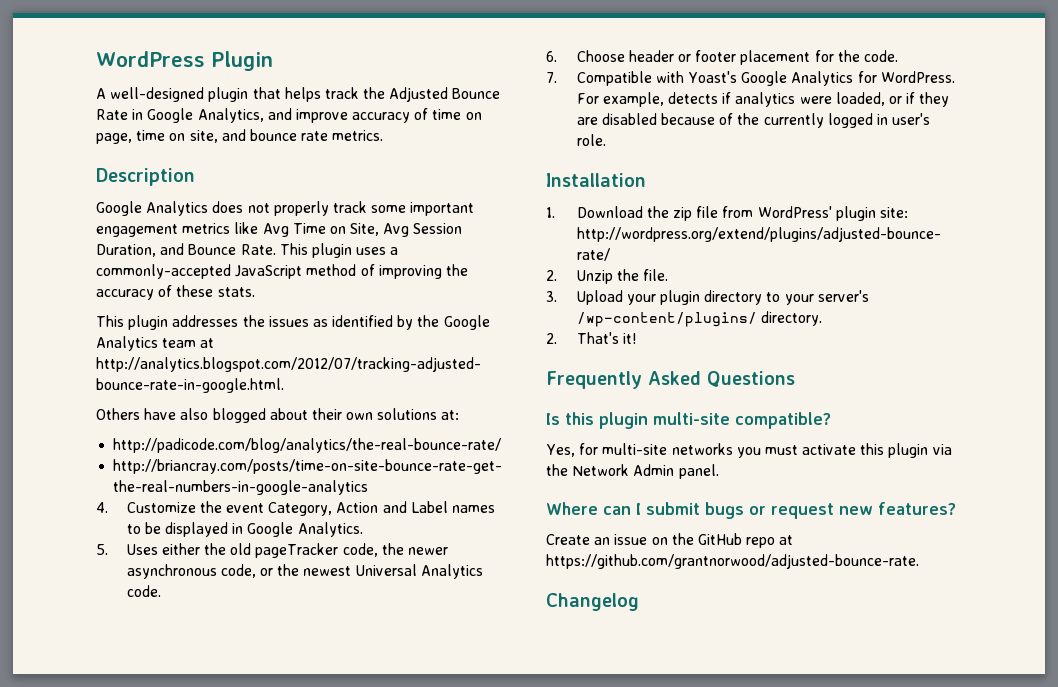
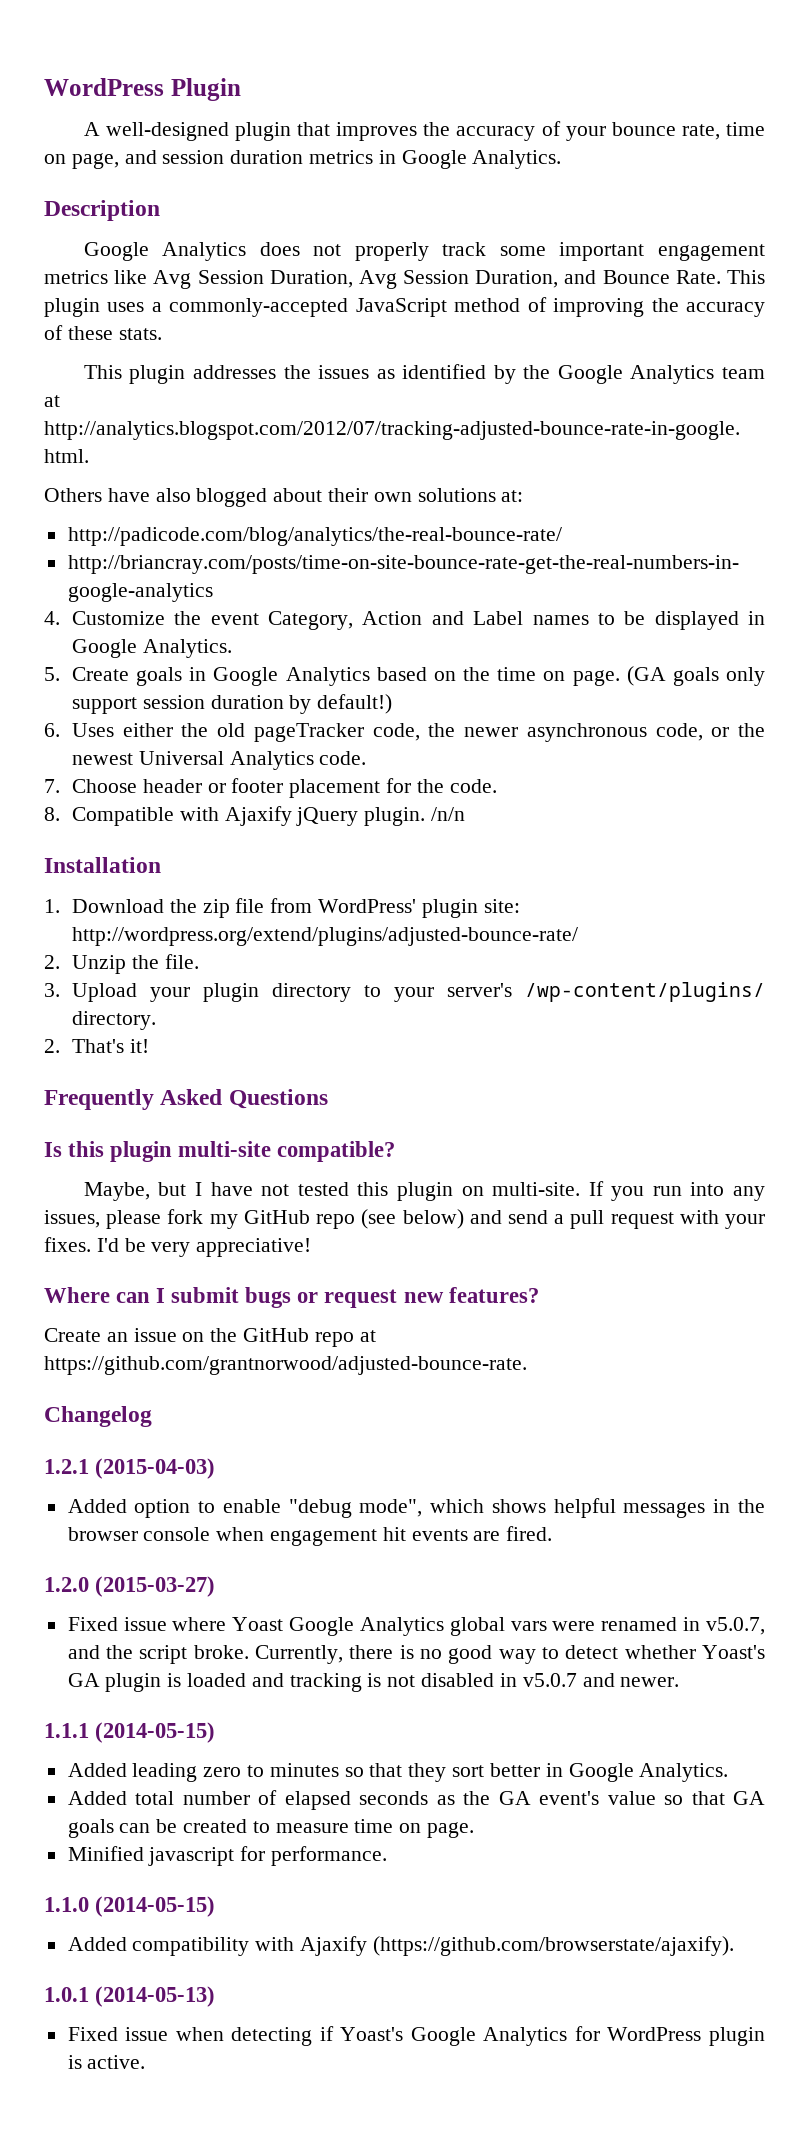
- A well-designed plugin that helps track the Adjusted Bounce Rate in Google Analytics, and improve accuracy of time on page, time on site, and bounce rate metrics.
+ A well-designed plugin that improves the accuracy of your bounce rate, time on page, and session duration metrics in Google Analytics.
- Google Analytics does not properly track some important engagement metrics like Avg Time on Site, Avg Session Duration, and Bounce Rate.
+ Google Analytics does not properly track some important engagement metrics like Avg Session Duration, Avg Session Duration, and Bounce Rate.
- 5. Uses either the old pageTracker code, the newer asynchronous code, or the newest Universal Analytics code.
+ 5. Create goals in Google Analytics based on the time on page. (GA goals only support session duration by default!)
+ 6. Uses either the old pageTracker code, the newer asynchronous code, or the newest Universal Analytics code.
- 6. Choose header or footer placement for the code.
+ 7. Choose header or footer placement for the code.
- 7. Compatible with Yoast's Google Analytics for WordPress. For example, detects if analytics were loaded, or if they are disabled because of the currently logged in user's role.
+ 8. Compatible with Ajaxify jQuery plugin. /n/n
- Yes, for multi-site networks you must activate this plugin via the Network Admin panel.
+ Maybe, but I have not tested this plugin on multi-site. If you run into any issues, please fork my GitHub repo (see below) and send a pull request with your fixes. I'd be very appreciative!
+ 1.2.1 (2015-04-03)
+ Added option to enable "debug mode", which shows helpful messages in the browser console when engagement hit events are fired.
+ 1.2.0 (2015-03-27)
+ Fixed issue where Yoast Google Analytics global vars were renamed in v5.0.7, and the script broke. Currently, there is no good way to detect whether Yoast's GA plugin is loaded and tracking is not disabled in v5.0.7 and newer.
+ 1.1.1 (2014-05-15)
+ Added leading zero to minutes so that they sort better in Google Analytics.
+ Added total number of elapsed seconds as the GA event's value so that GA goals can be created to measure time on page.
+ Minified javascript for performance.
+ 1.1.0 (2014-05-15)
+ Added compatibility with Ajaxify (https://github.com/browserstate/ajaxify).
+ 1.0.1 (2014-05-13)
+ Fixed issue when detecting if Yoast's Google Analytics for WordPress plugin is active.

